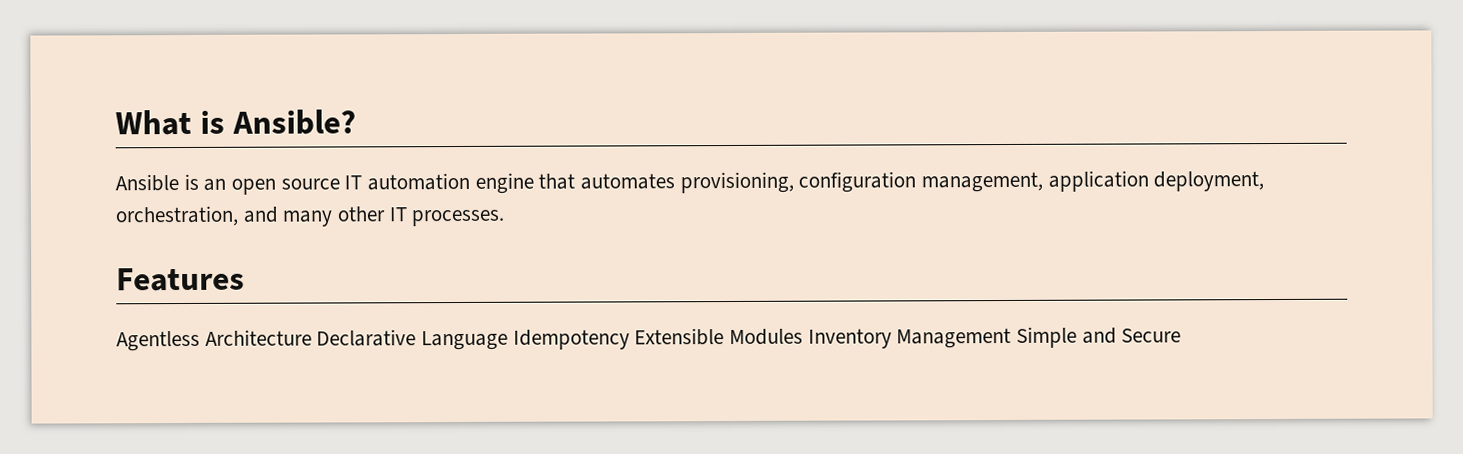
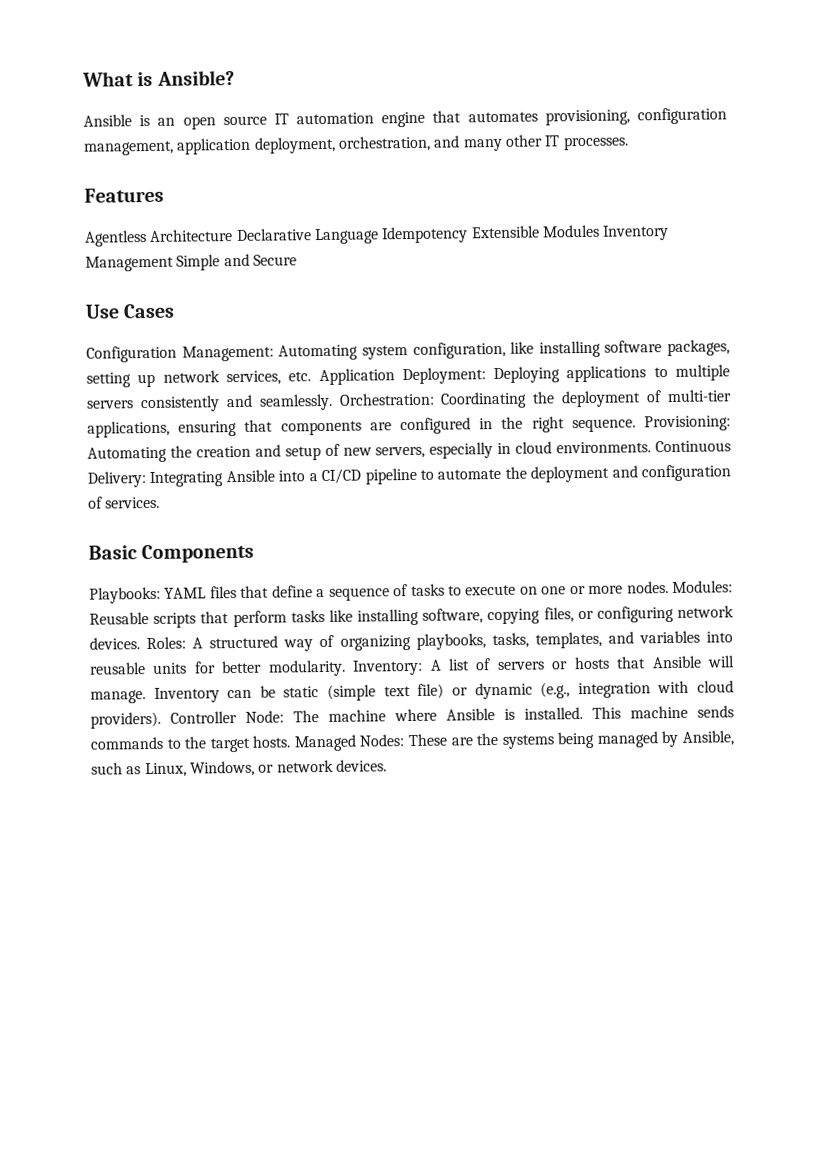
+ Use Cases
+ Configuration Management: Automating system configuration, like installing software packages, setting up network services, etc. Application Deployment: Deploying applications to multiple servers consistently and seamlessly. Orchestration: Coordinating the deployment of multi-tier applications, ensuring that components are configured in the right sequence. Provisioning: Automating the creation and setup of new servers, especially in cloud environments. Continuous Delivery: Integrating Ansible into a CI/CD pipeline to automate the deployment and configuration of services.
+ Basic Components
+ Playbooks: YAML files that define a sequence of tasks to execute on one or more nodes. Modules: Reusable scripts that perform tasks like installing software, copying files, or configuring network devices. Roles: A structured way of organizing playbooks, tasks, templates, and variables into reusable units for better modularity. Inventory: A list of servers or hosts that Ansible will manage. Inventory can be static (simple text file) or dynamic (e.g., integration with cloud providers). Controller Node: The machine where Ansible is installed. This machine sends commands to the target hosts. Managed Nodes: These are the systems being managed by Ansible, such as Linux, Windows, or network devices.

